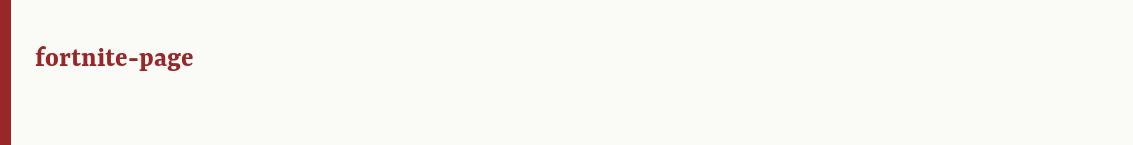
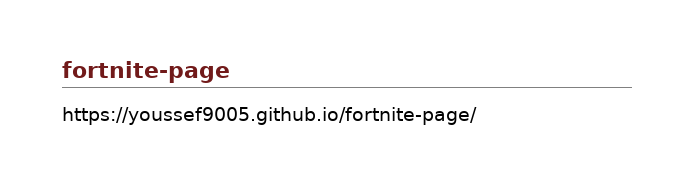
+ https://youssef9005.github.io/fortnite-page/

